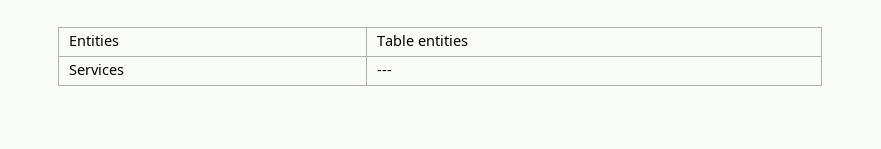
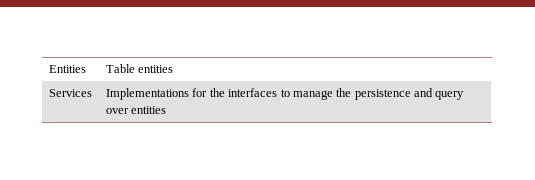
- Services | ---
+ Services | Implementations for the interfaces to manage the persistence and query over entities

